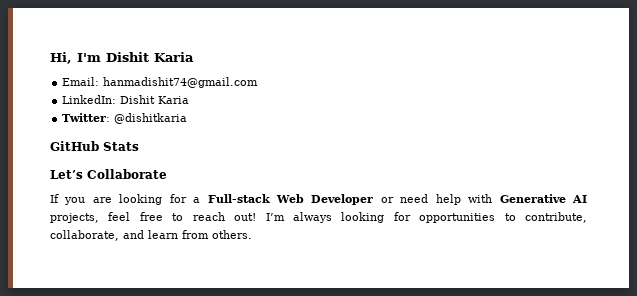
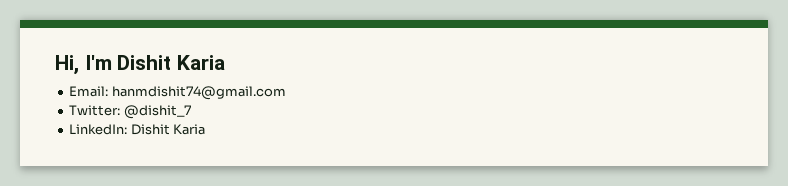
- Email: hanmadishit74@gmail.com
+ Email: hanmdishit74@gmail.com
+ Twitter: @dishit_7
- Twitter: @dishitkaria
- GitHub Stats
- Let’s Collaborate
- If you are looking for a Full-stack Web Developer or need help with Generative AI projects, feel free to reach out! I’m always looking for opportunities to contribute, collaborate, and learn from others.

